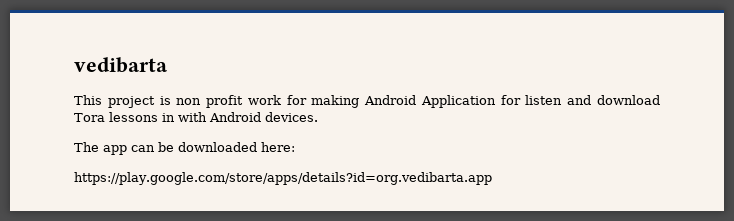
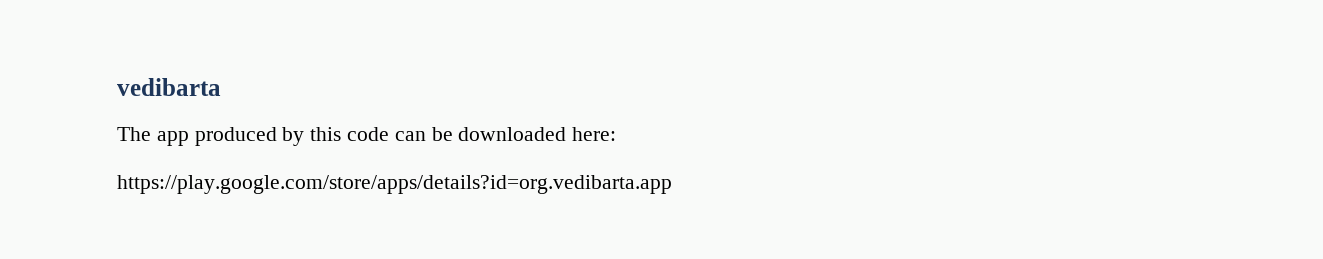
- This project is non profit work for making Android Application for listen and download Tora lessons in with Android devices.
- The app can be downloaded here:
+ The app produced by this code can be downloaded here:

